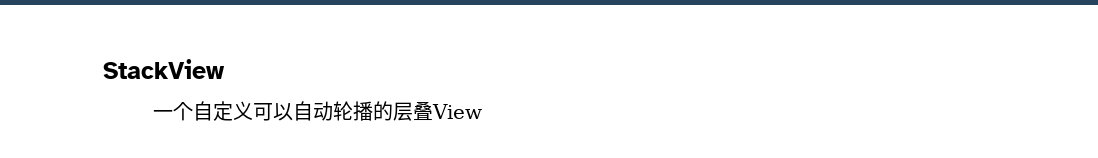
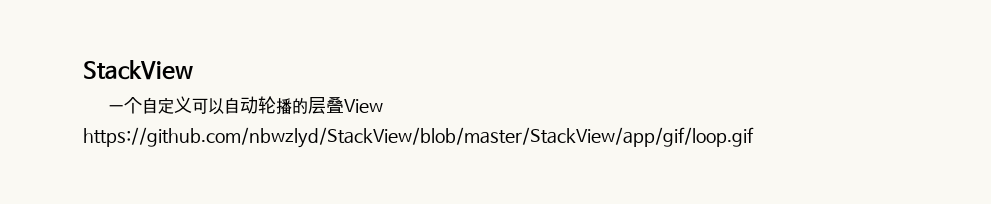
- 一个自定义可以自动轮播的层叠View
+ 一个自定义可以自动轮播的层叠View https://github.com/nbwzlyd/StackView/blob/master/StackView/app/gif/loop.gif

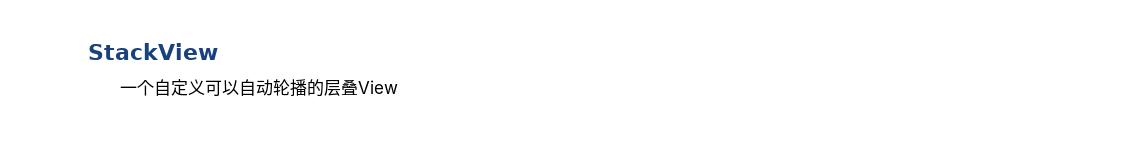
- 一个自定义可以自动轮播的层叠View https://github.com/nbwzlyd/StackView/blob/master/StackView/app/gif/loop.gif
+ 一个自定义可以自动轮播的层叠View

